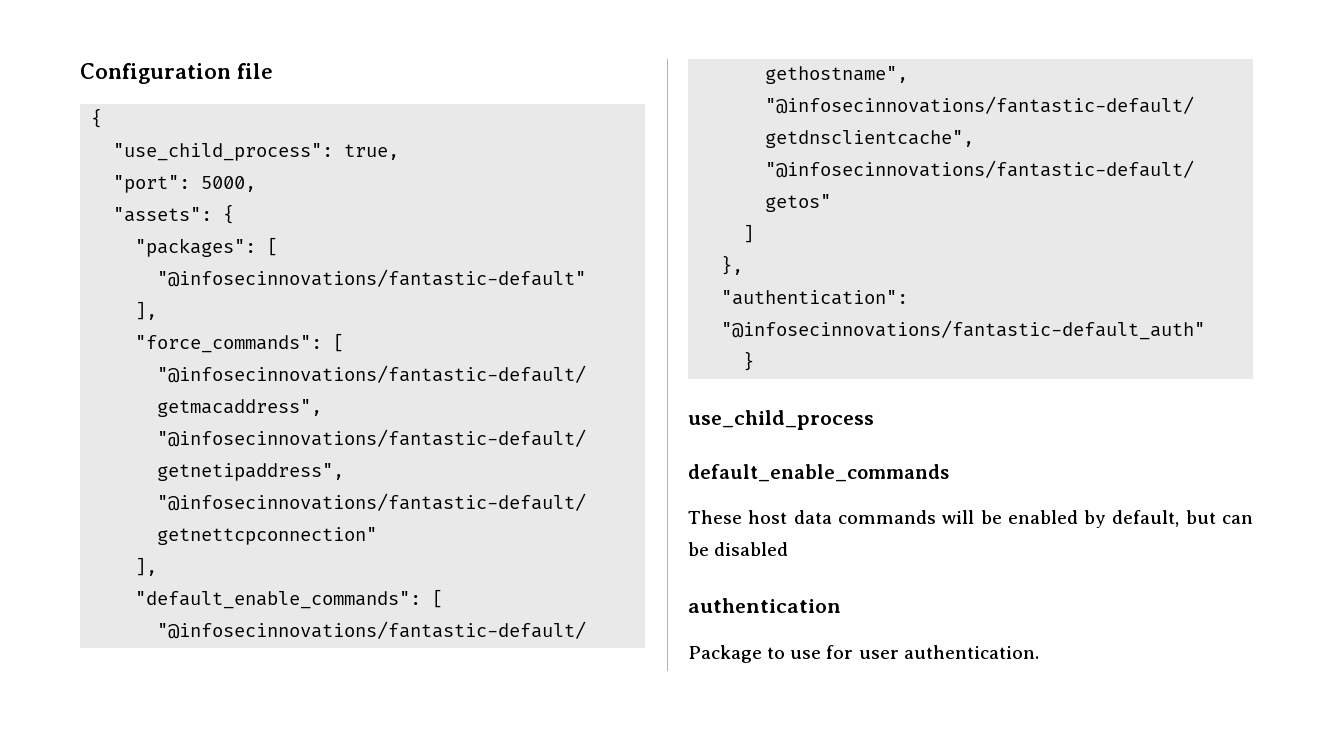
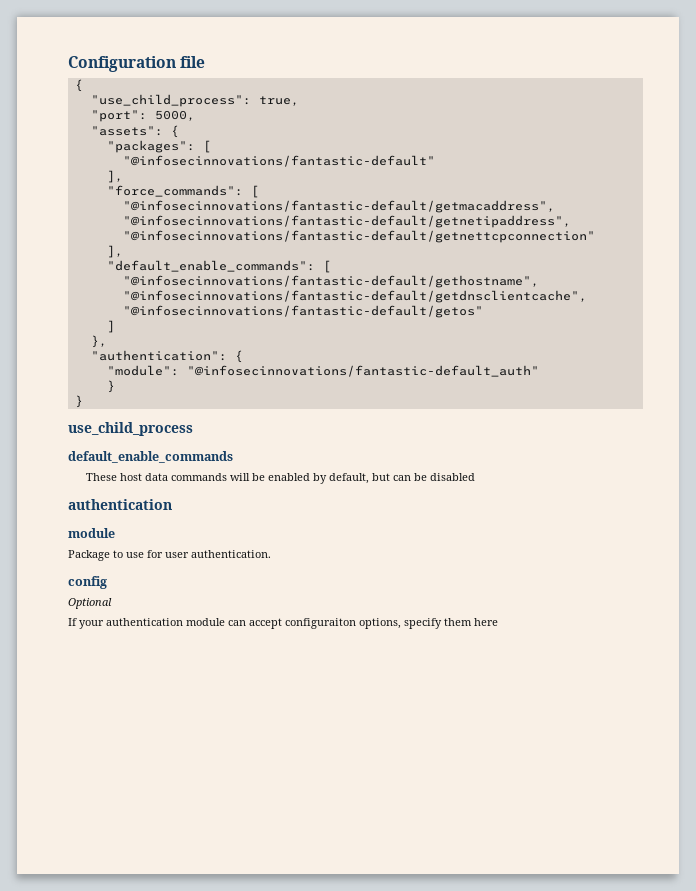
- "authentication": "@infosecinnovations/fantastic-default_auth"
+ "authentication": {
+ "module": "@infosecinnovations/fantastic-default_auth"
+ }
  These host data commands will be enabled by default, but can be disabled
  authentication
+ module
+ config
+ Optional
+ If your authentication module can accept configuraiton options, specify them here

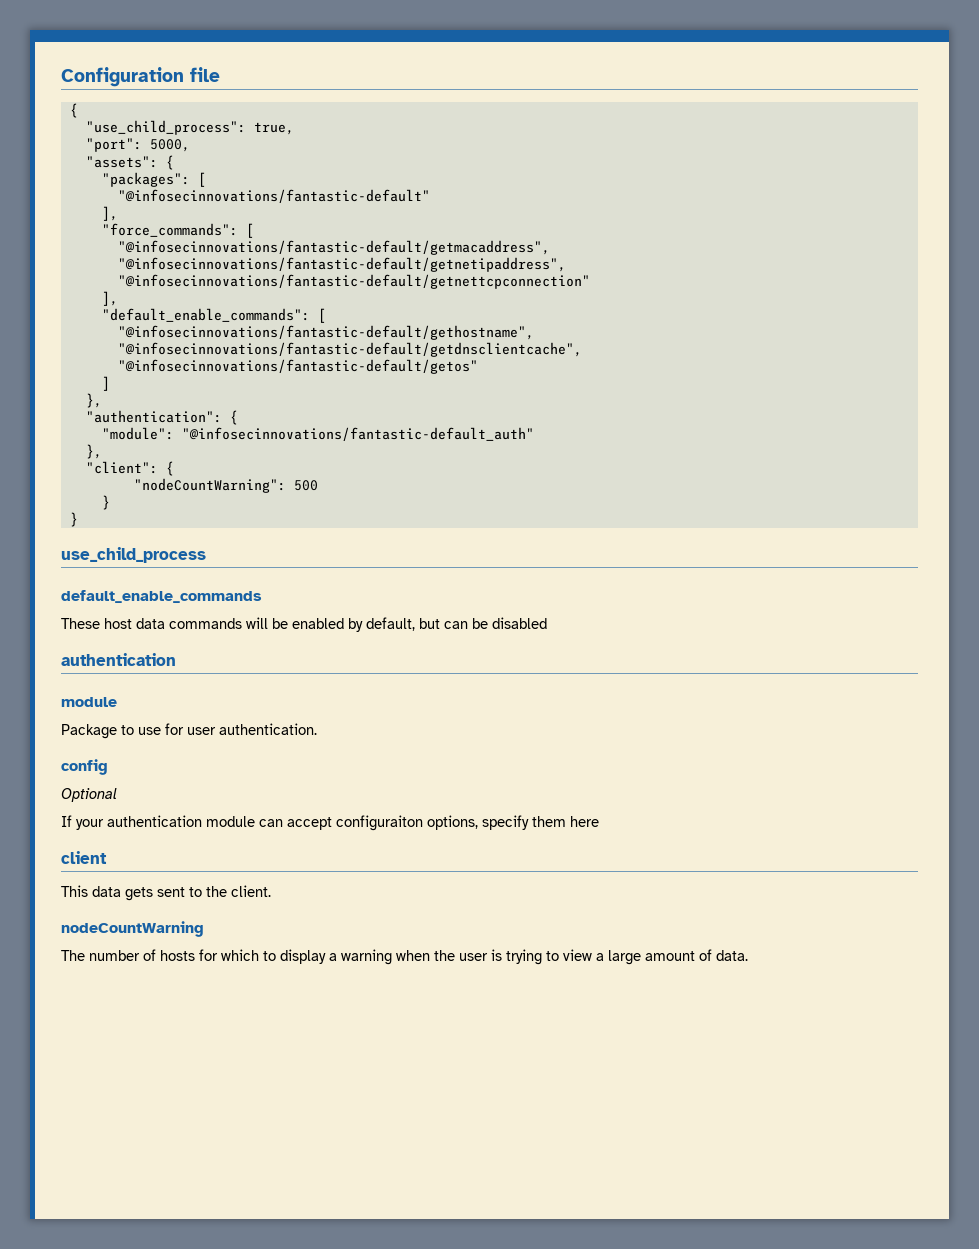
  "module": "@infosecinnovations/fantastic-default_auth"
+ },
+ "client": {
+ "nodeCountWarning": 500
+ client
+ This data gets sent to the client.
+ nodeCountWarning
+ The number of hosts for which to display a warning when the user is trying to view a large amount of data.

